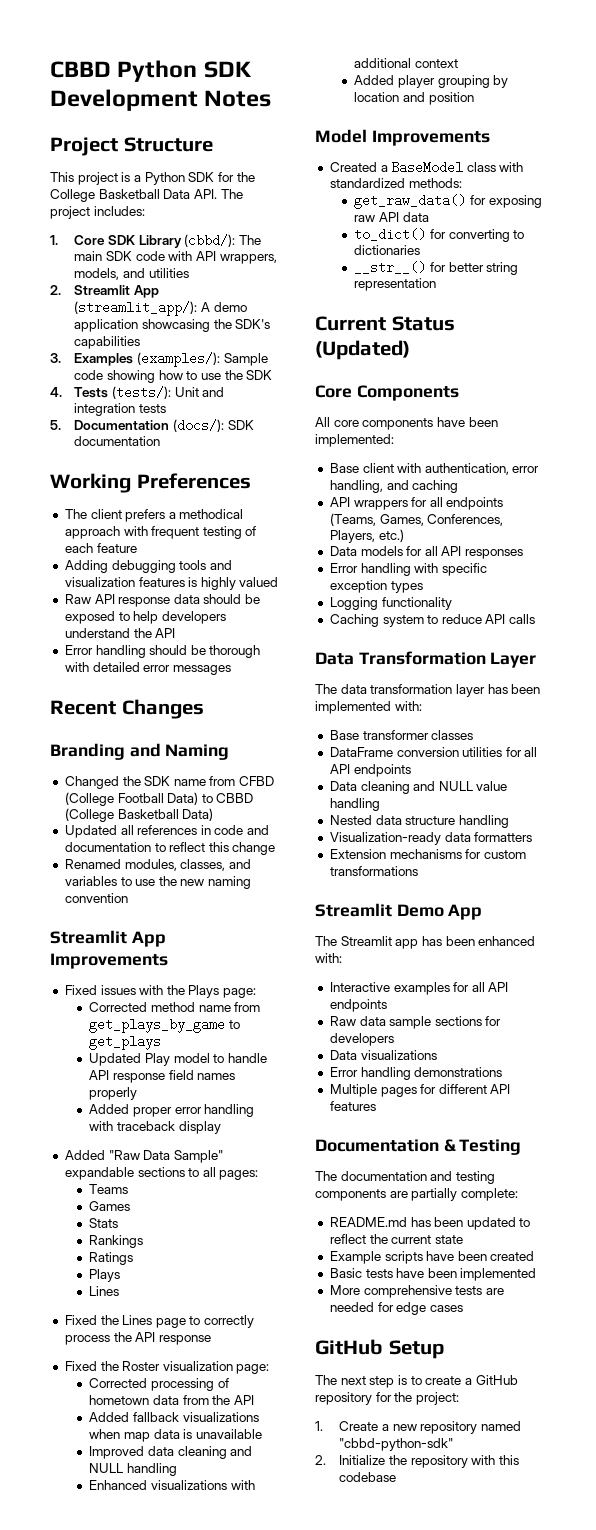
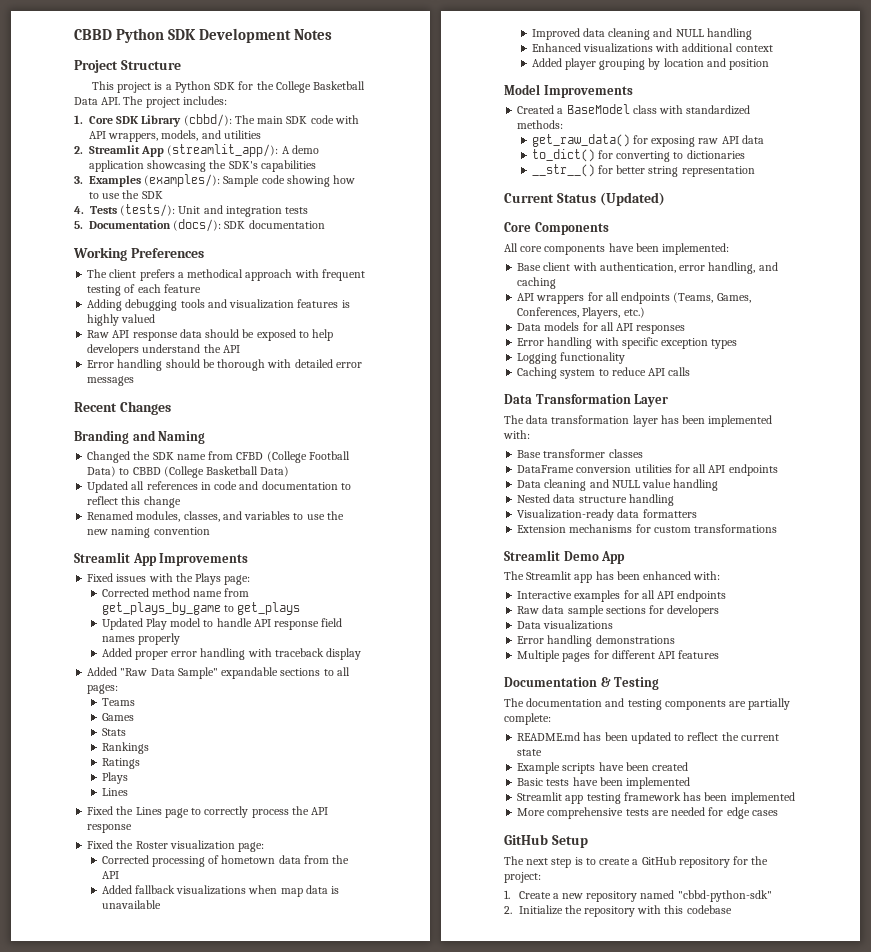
+ Streamlit app testing framework has been implemented

